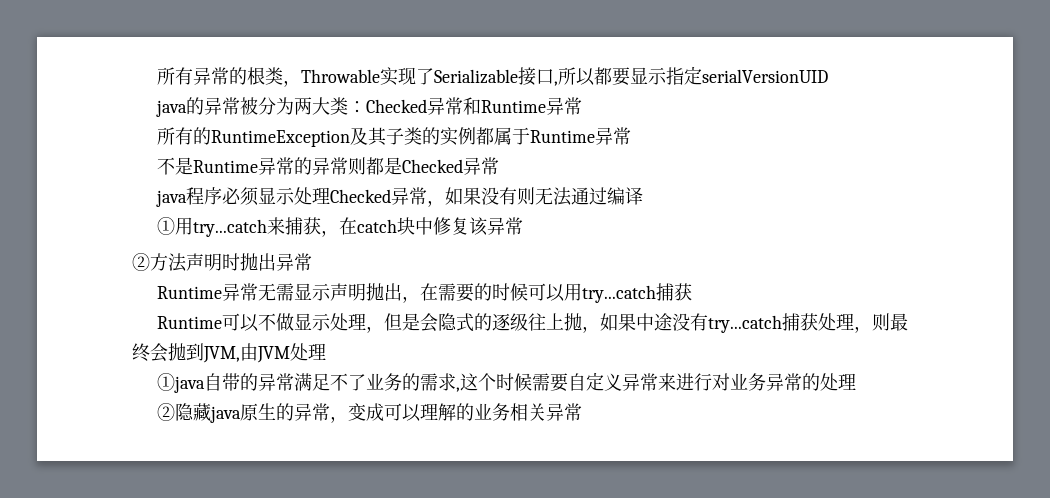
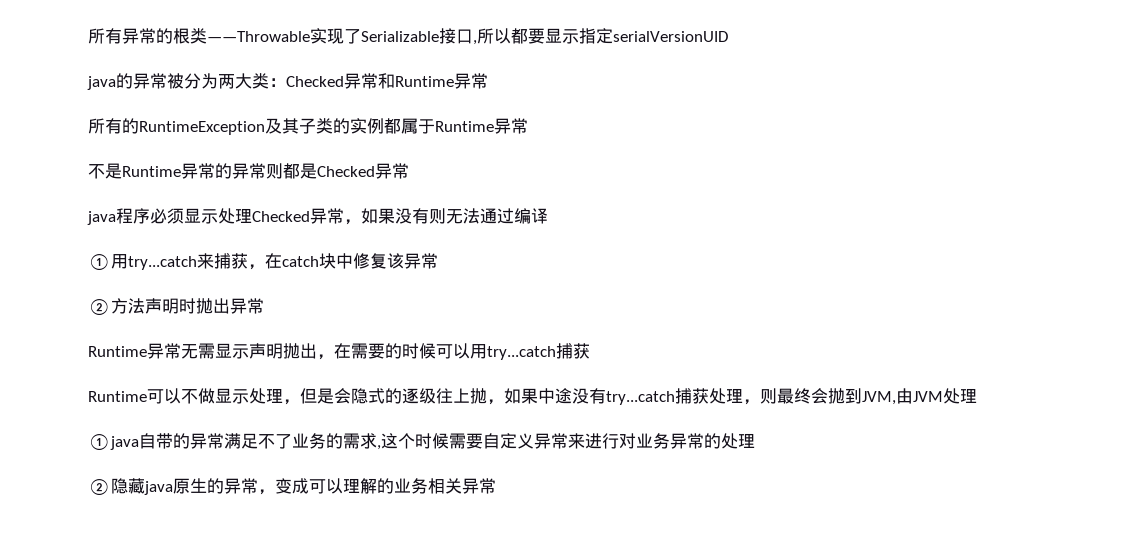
- 所有异常的根类，Throwable实现了Serializable接口,所以都要显示指定serialVersionUID
+ 所有异常的根类——Throwable实现了Serializable接口,所以都要显示指定serialVersionUID

